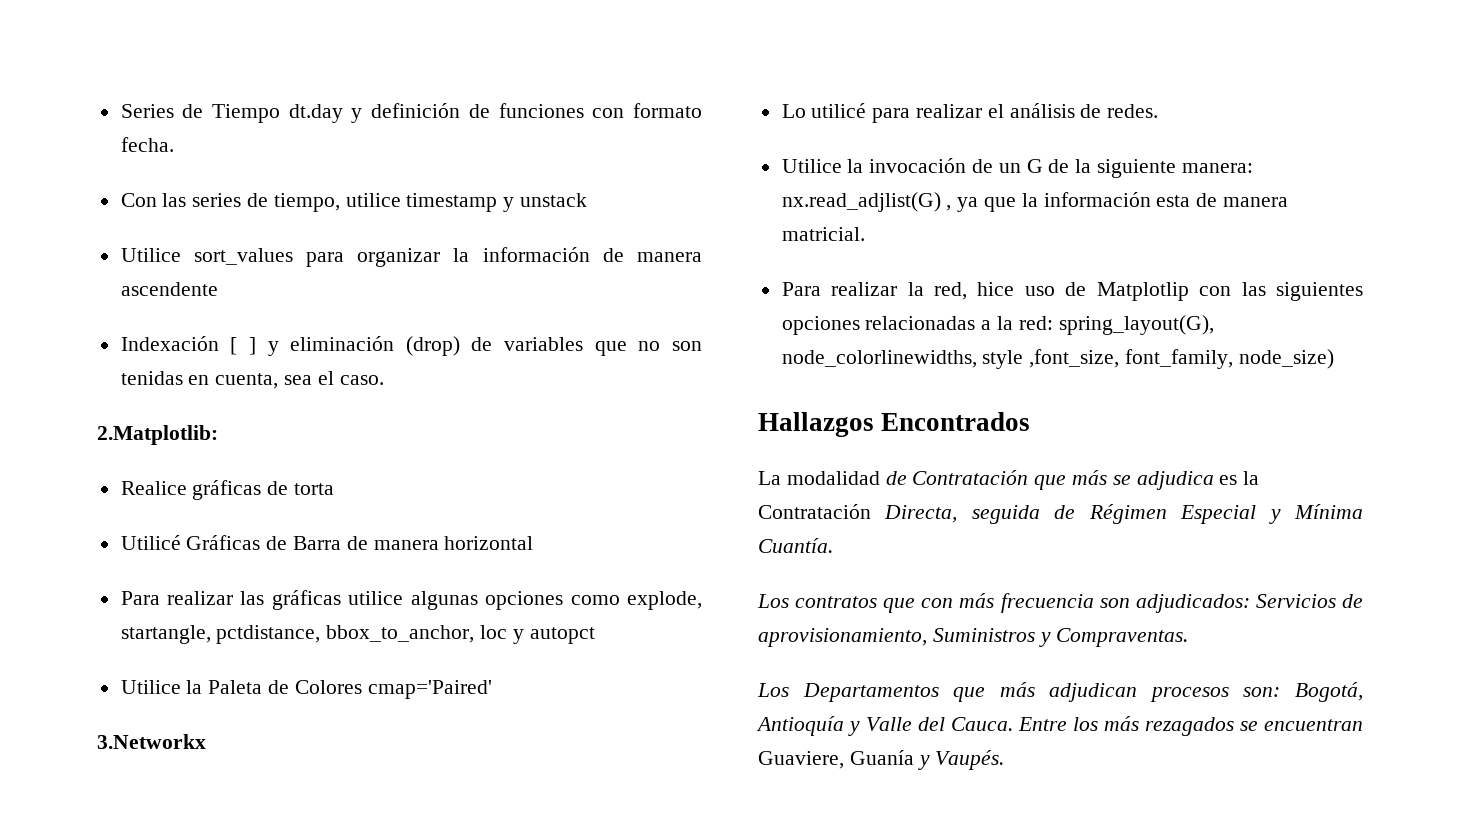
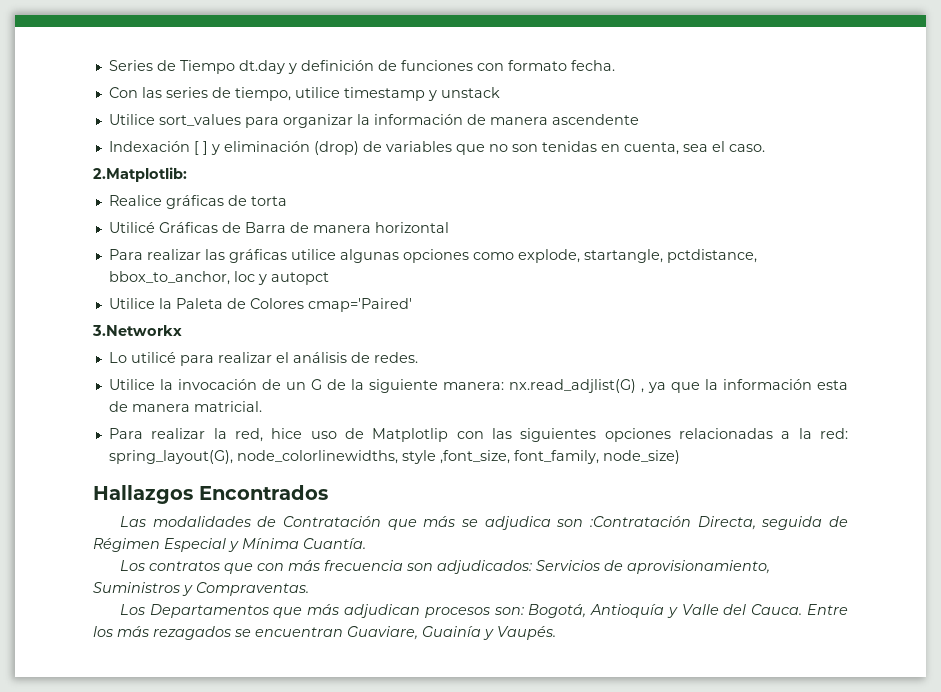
- La modalidad de Contratación que más se adjudica es la Contratación Directa, seguida de Régimen Especial y Mínima Cuantía.
+ Las modalidades de Contratación que más se adjudica son :Contratación Directa, seguida de Régimen Especial y Mínima Cuantía.
- Entre los más rezagados se encuentran Guaviere, Guanía y Vaupés.
+ Entre los más rezagados se encuentran Guaviare, Guainía y Vaupés.

